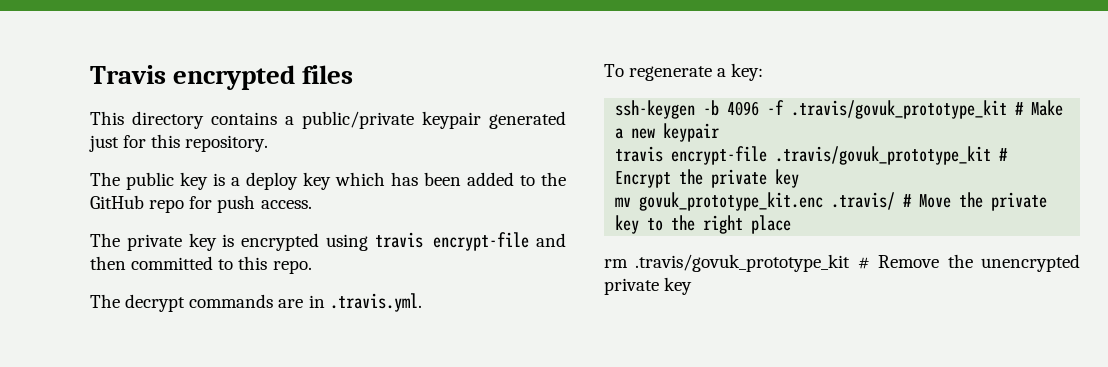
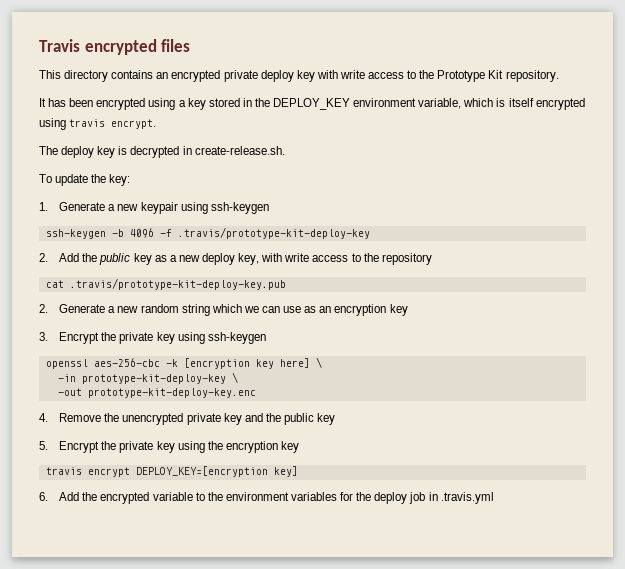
- This directory contains a public/private keypair generated just for this repository.
- The public key is a deploy key which has been added to the GitHub repo for push access.
- The private key is encrypted using travis encrypt-file and then committed to this repo.
- The decrypt commands are in .travis.yml.
- To regenerate a key:
- ssh-keygen -b 4096 -f .travis/govuk_prototype_kit # Make a new keypair
- travis encrypt-file .travis/govuk_prototype_kit # Encrypt the private key
- mv govuk_prototype_kit.enc .travis/ # Move the private key to the right place
- rm .travis/govuk_prototype_kit # Remove the unencrypted private key
+ This directory contains an encrypted private deploy key with write access to the Prototype Kit repository.
+ It has been encrypted using a key stored in the DEPLOY_KEY environment variable, which is itself encrypted using travis encrypt.
+ The deploy key is decrypted in create-release.sh.
+ To update the key:
+ 1. Generate a new keypair using ssh-keygen
+ ssh-keygen -b 4096 -f .travis/prototype-kit-deploy-key
+ 2. Add the public key as a new deploy key, with write access to the repository
+ cat .travis/prototype-kit-deploy-key.pub
+ 2. Generate a new random string which we can use as an encryption key
+ 3. Encrypt the private key using ssh-keygen
+ openssl aes-256-cbc -k [encryption key here] \
+ -in prototype-kit-deploy-key \
+ -out prototype-kit-deploy-key.enc
+ 4. Remove the unencrypted private key and the public key
+ 5. Encrypt the private key using the encryption key
+ travis encrypt DEPLOY_KEY=[encryption key]
+ 6. Add the encrypted variable to the environment variables for the deploy job in .travis.yml

